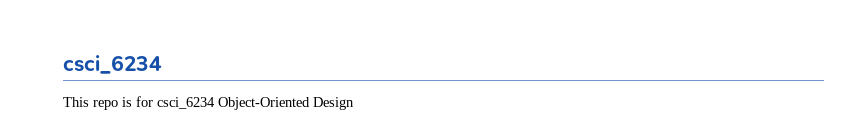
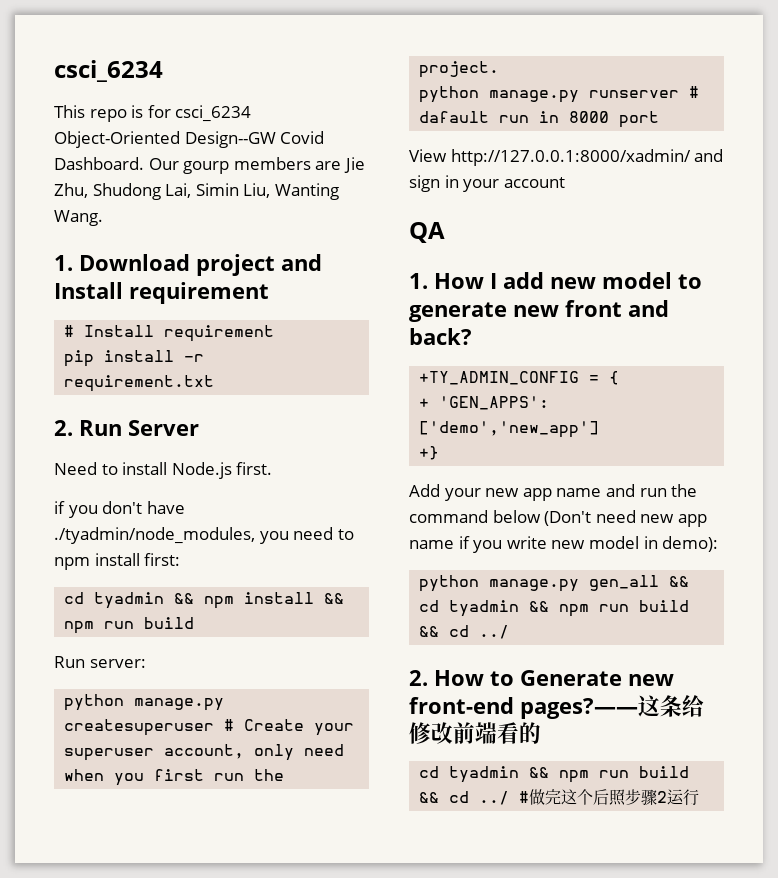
- This repo is for csci_6234 Object-Oriented Design
+ This repo is for csci_6234 Object-Oriented Design--GW Covid Dashboard. Our gourp members are Jie Zhu, Shudong Lai, Simin Liu, Wanting Wang.
+ 1. Download project and Install requirement
+ # Install requirement
+ pip install -r requirement.txt
+ 2. Run Server
+ Need to install Node.js first.
+ if you don't have ./tyadmin/node_modules, you need to npm install first:
+ cd tyadmin && npm install && npm run build
+ Run server:
+ python manage.py createsuperuser # Create your superuser account, only need when you first run the project.
+ python manage.py runserver # dafault run in 8000 port
+ View http://127.0.0.1:8000/xadmin/ and sign in your account
+ QA
+ 1. How I add new model to generate new front and back?
+ +TY_ADMIN_CONFIG = {
+ + 'GEN_APPS': ['demo','new_app']
+ +}
+ Add your new app name and run the command below (Don't need new app name if you write new model in demo):
+ python manage.py gen_all && cd tyadmin && npm run build && cd ../
+ 2. How to Generate new front-end pages?——这条给修改前端看的
+ cd tyadmin && npm run build && cd ../ #做完这个后照步骤2运行

